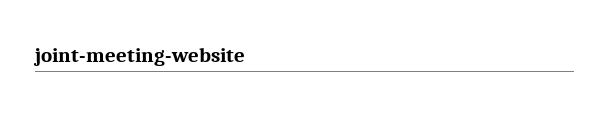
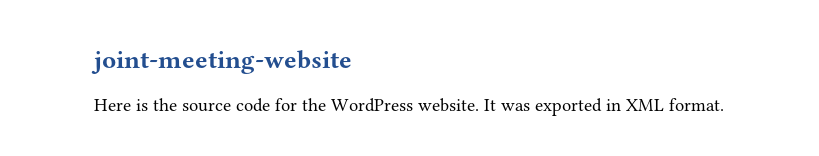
+ Here is the source code for the WordPress website. It was exported in XML format.

